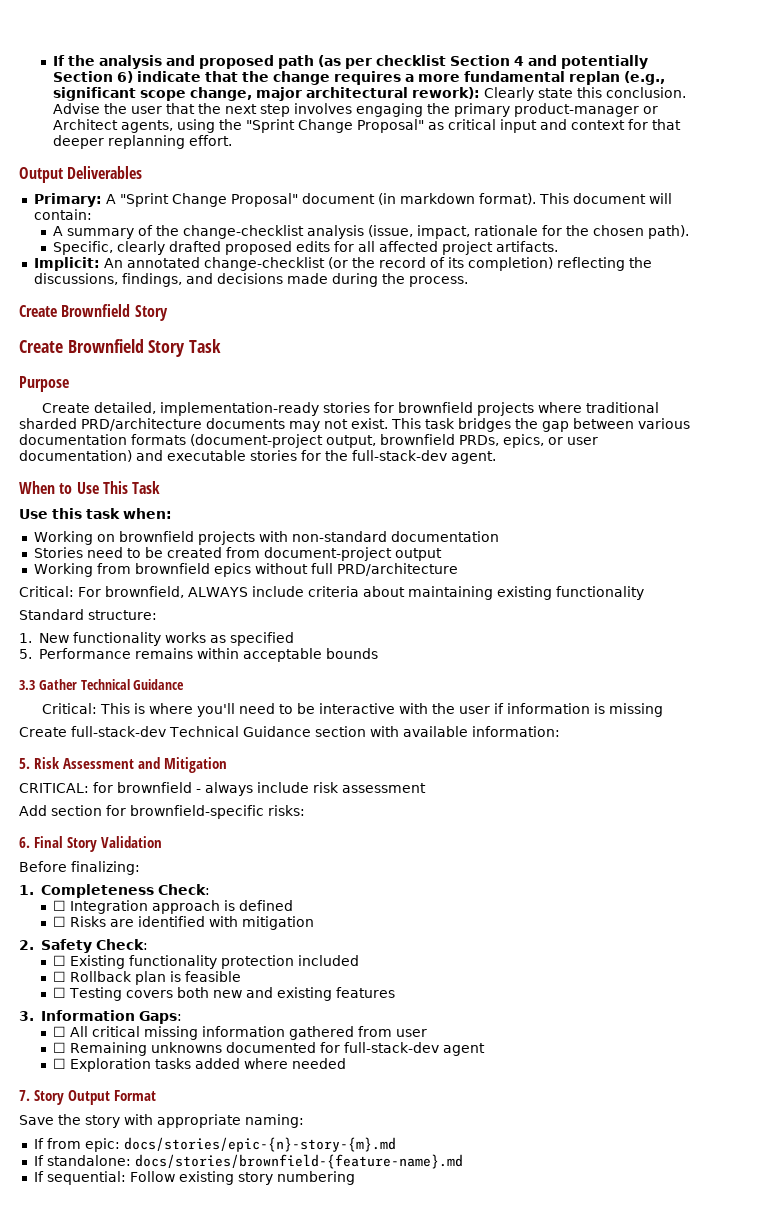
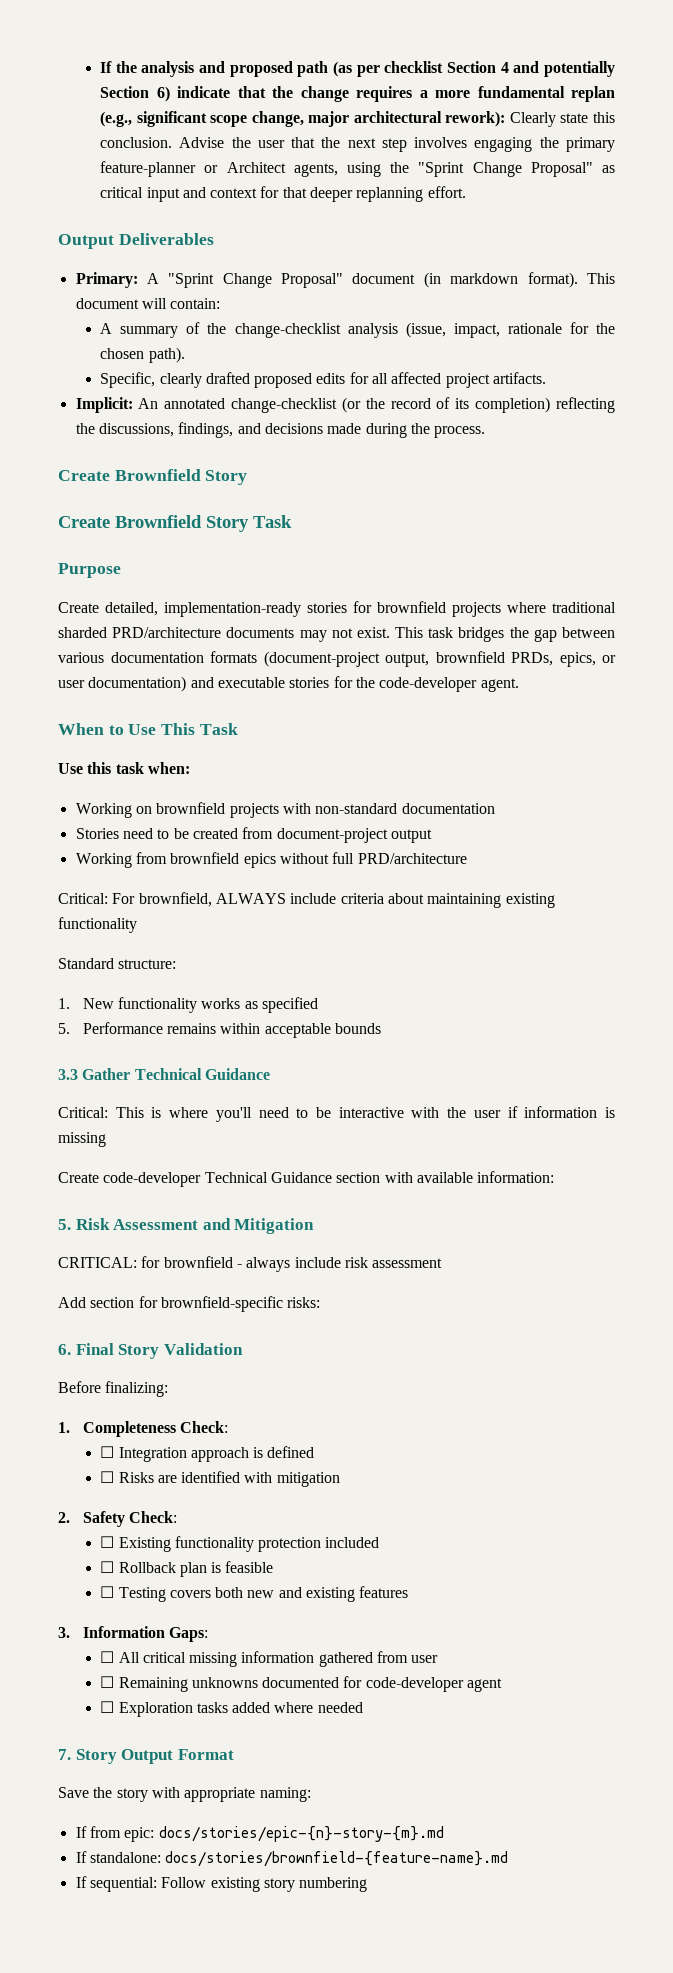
- Advise the user that the next step involves engaging the primary product-manager or Architect agents, using the "Sprint Change Proposal" as critical input and context for that deeper replanning effort.
+ Advise the user that the next step involves engaging the primary feature-planner or Architect agents, using the "Sprint Change Proposal" as critical input and context for that deeper replanning effort.
- This task bridges the gap between various documentation formats (document-project output, brownfield PRDs, epics, or user documentation) and executable stories for the full-stack-dev agent.
+ This task bridges the gap between various documentation formats (document-project output, brownfield PRDs, epics, or user documentation) and executable stories for the code-developer agent.
- Create full-stack-dev Technical Guidance section with available information:
+ Create code-developer Technical Guidance section with available information:
- ☐ Remaining unknowns documented for full-stack-dev agent
+ ☐ Remaining unknowns documented for code-developer agent

